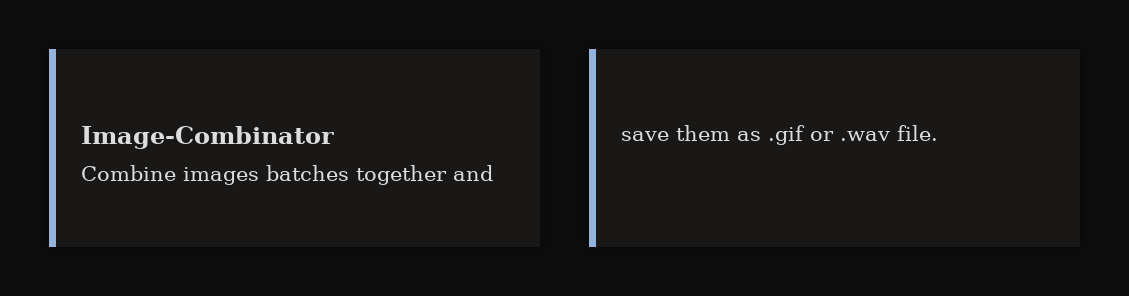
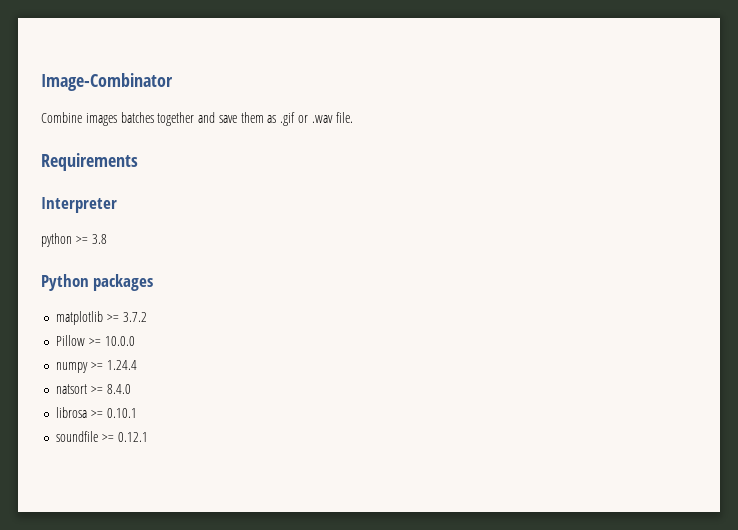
+ Requirements
+ Interpreter
+ python >= 3.8
+ Python packages
+ matplotlib >= 3.7.2
+ Pillow >= 10.0.0
+ numpy >= 1.24.4
+ natsort >= 8.4.0
+ librosa >= 0.10.1
+ soundfile >= 0.12.1

